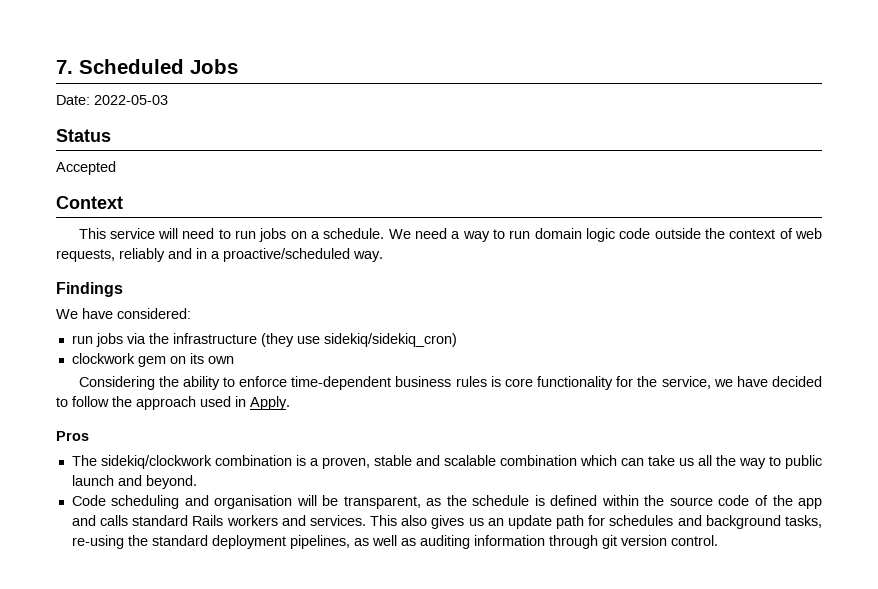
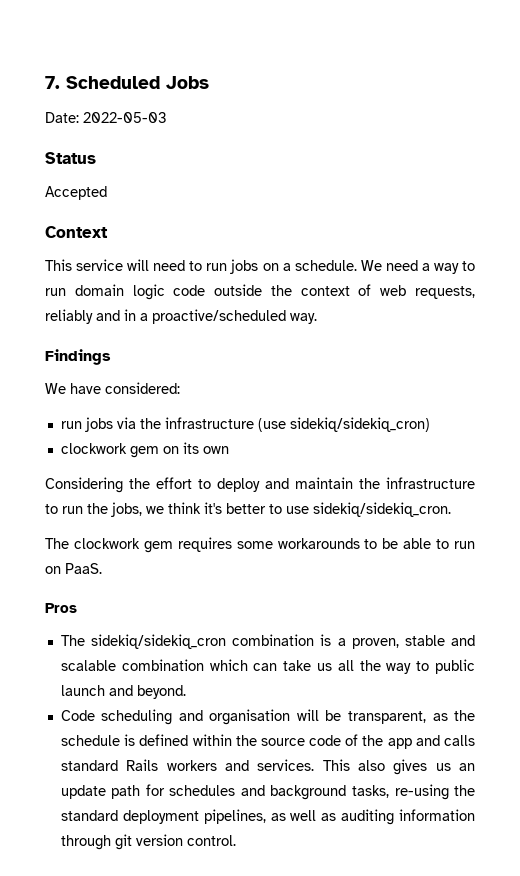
- run jobs via the infrastructure (they use sidekiq/sidekiq_cron)
+ run jobs via the infrastructure (use sidekiq/sidekiq_cron)
- Considering the ability to enforce time-dependent business rules is core functionality for the service, we have decided to follow the approach used in Apply.
+ Considering the effort to deploy and maintain the infrastructure to run the jobs, we think it's better to use sidekiq/sidekiq_cron.
+ The clockwork gem requires some workarounds to be able to run on PaaS.
- The sidekiq/clockwork combination is a proven, stable and scalable combination which can take us all the way to public launch and beyond.
+ The sidekiq/sidekiq_cron combination is a proven, stable and scalable combination which can take us all the way to public launch and beyond.

